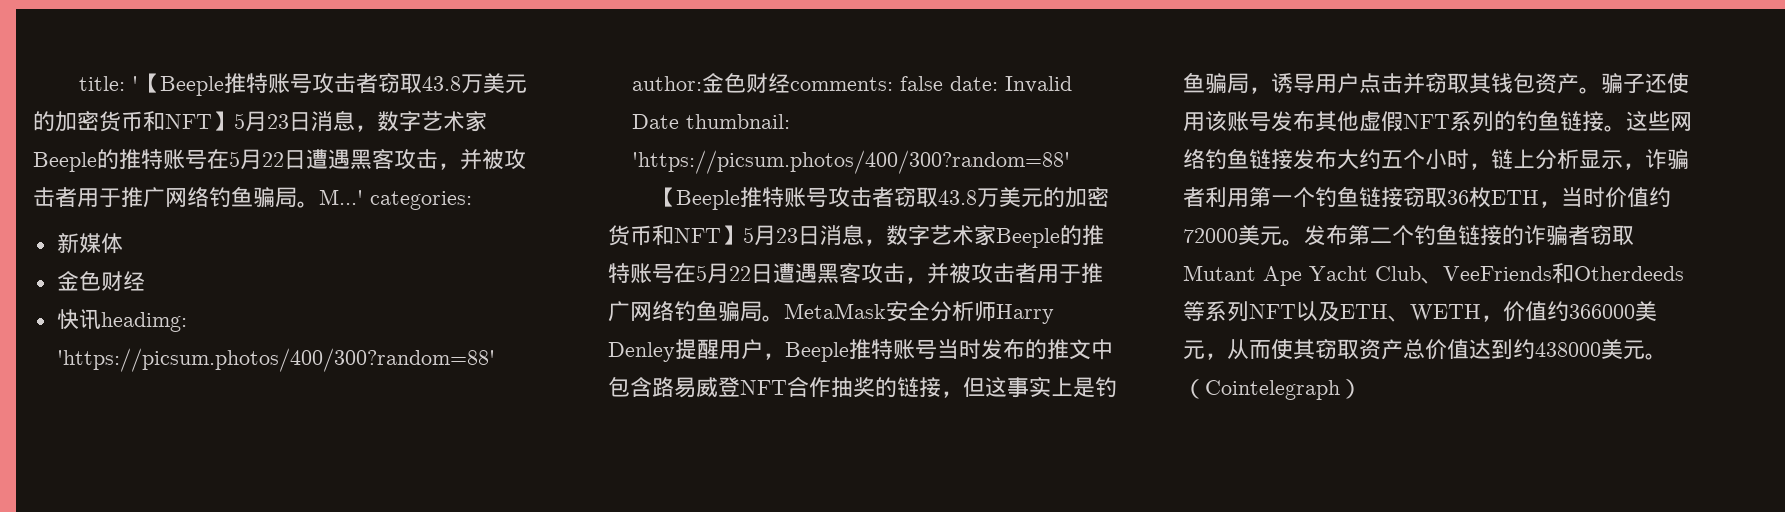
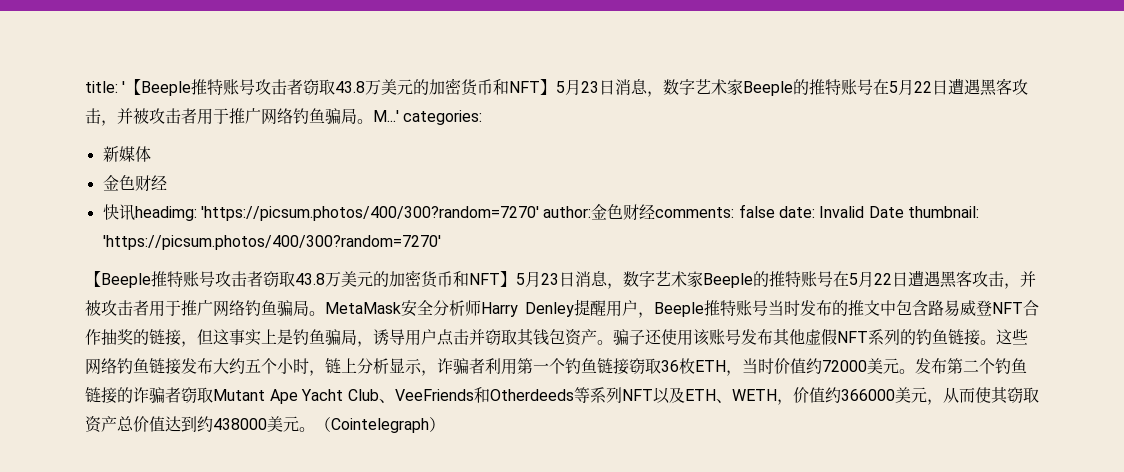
- 快讯headimg: 'https://picsum.photos/400/300?random=88' author:金色财经comments: false date: Invalid Date thumbnail: 'https://picsum.photos/400/300?random=88'
+ 快讯headimg: 'https://picsum.photos/400/300?random=7270' author:金色财经comments: false date: Invalid Date thumbnail: 'https://picsum.photos/400/300?random=7270'

